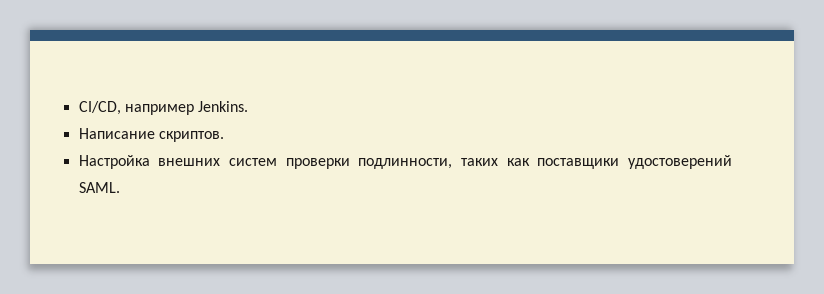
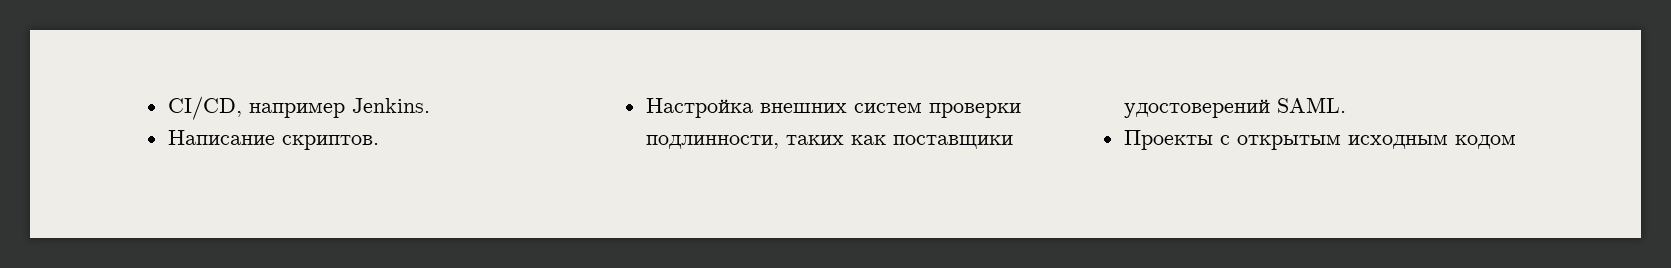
+ Проекты с открытым исходным кодом

